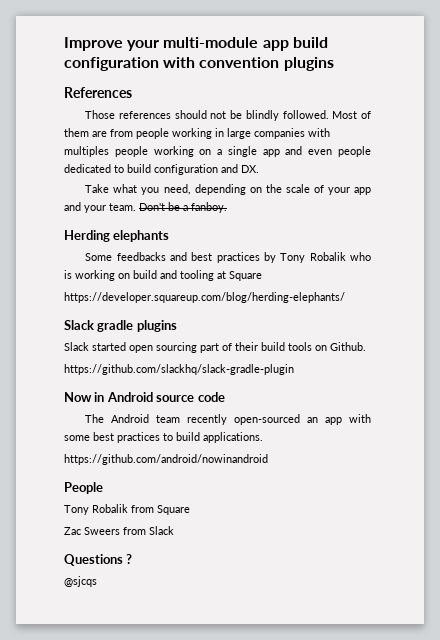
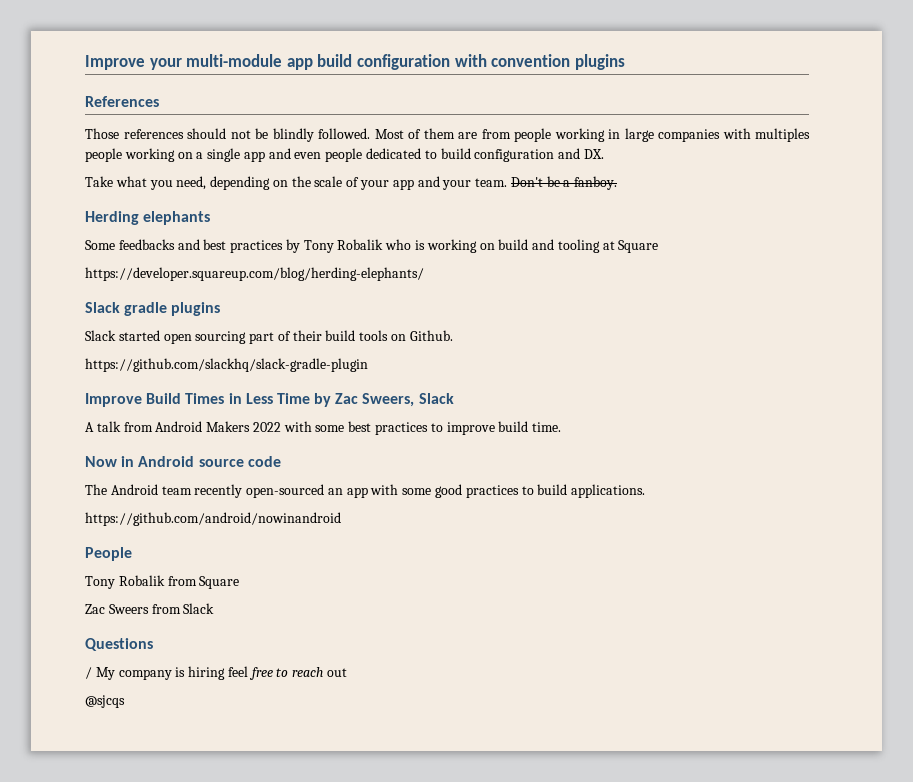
+ Improve Build Times in Less Time by Zac Sweers, Slack
+ A talk from Android Makers 2022 with some best practices to improve build time.
- The Android team recently open-sourced an app with some best practices to build applications.
+ The Android team recently open-sourced an app with some good practices to build applications.
- Questions ?
+ Questions
+ / My company is hiring feel free to reach out

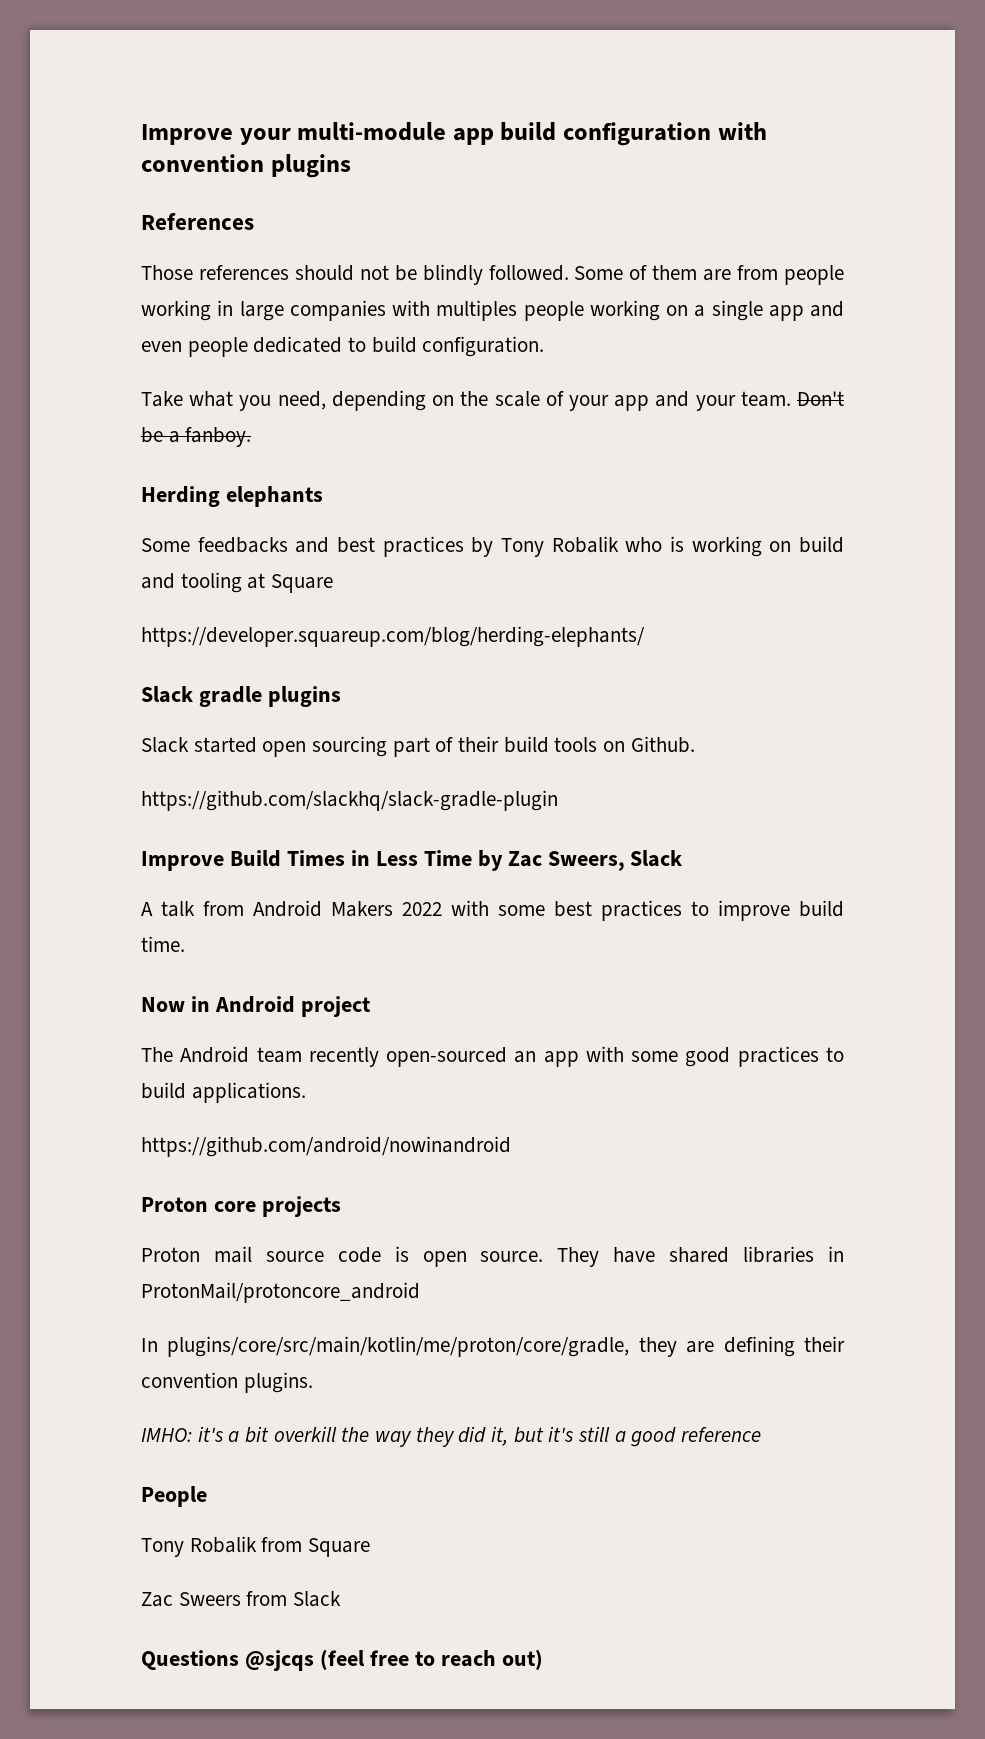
- Most of them are from people working in large companies with multiples people working on a single app and even people dedicated to build configuration and DX.
+ Some of them are from people working in large companies with multiples people working on a single app and even people dedicated to build configuration.
- Now in Android source code
+ Now in Android project
+ Proton core projects
+ Proton mail source code is open source. They have shared libraries in ProtonMail/protoncore_android
+ In plugins/core/src/main/kotlin/me/proton/core/gradle, they are defining their convention plugins.
+ IMHO: it's a bit overkill the way they did it, but it's still a good reference
- Questions
- / My company is hiring feel free to reach out
- @sjcqs
+ Questions @sjcqs (feel free to reach out)

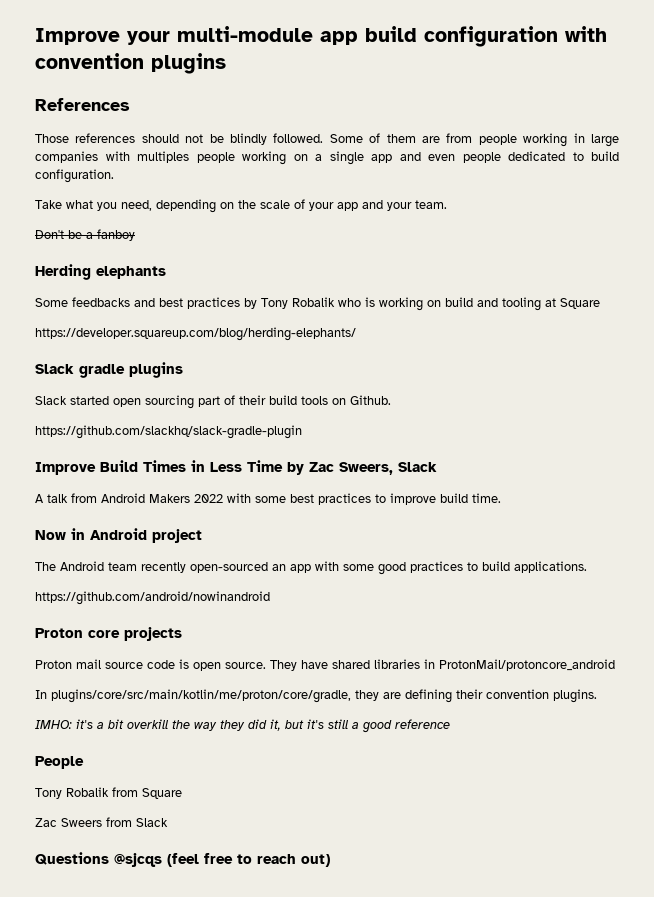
- Take what you need, depending on the scale of your app and your team. Don't be a fanboy.
+ Take what you need, depending on the scale of your app and your team.
+ Don't be a fanboy

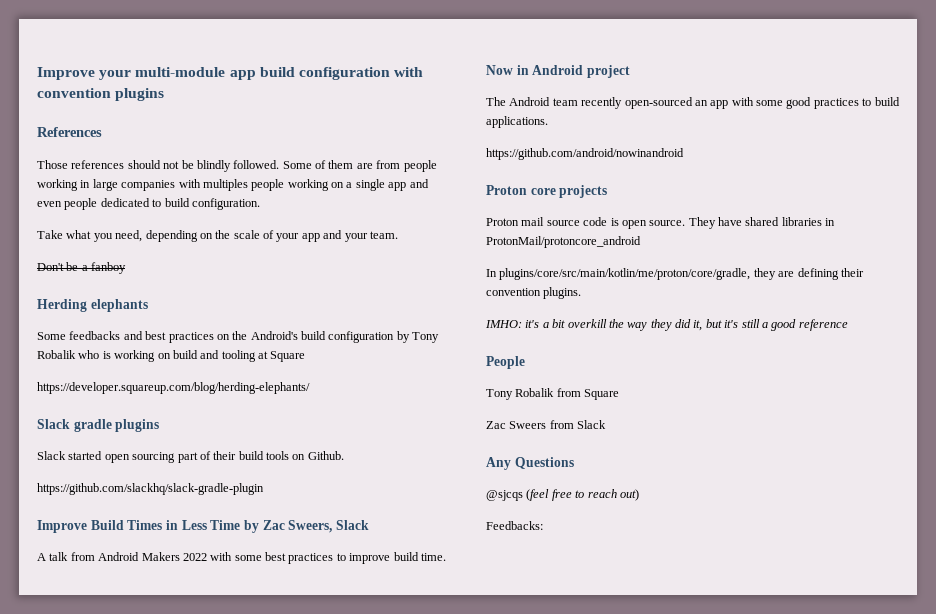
- Some feedbacks and best practices by Tony Robalik who is working on build and tooling at Square
+ Some feedbacks and best practices on the Android's build configuration by Tony Robalik who is working on build and tooling at Square
- Questions @sjcqs (feel free to reach out)
+ Any Questions
+ @sjcqs (feel free to reach out)
+ Feedbacks:

